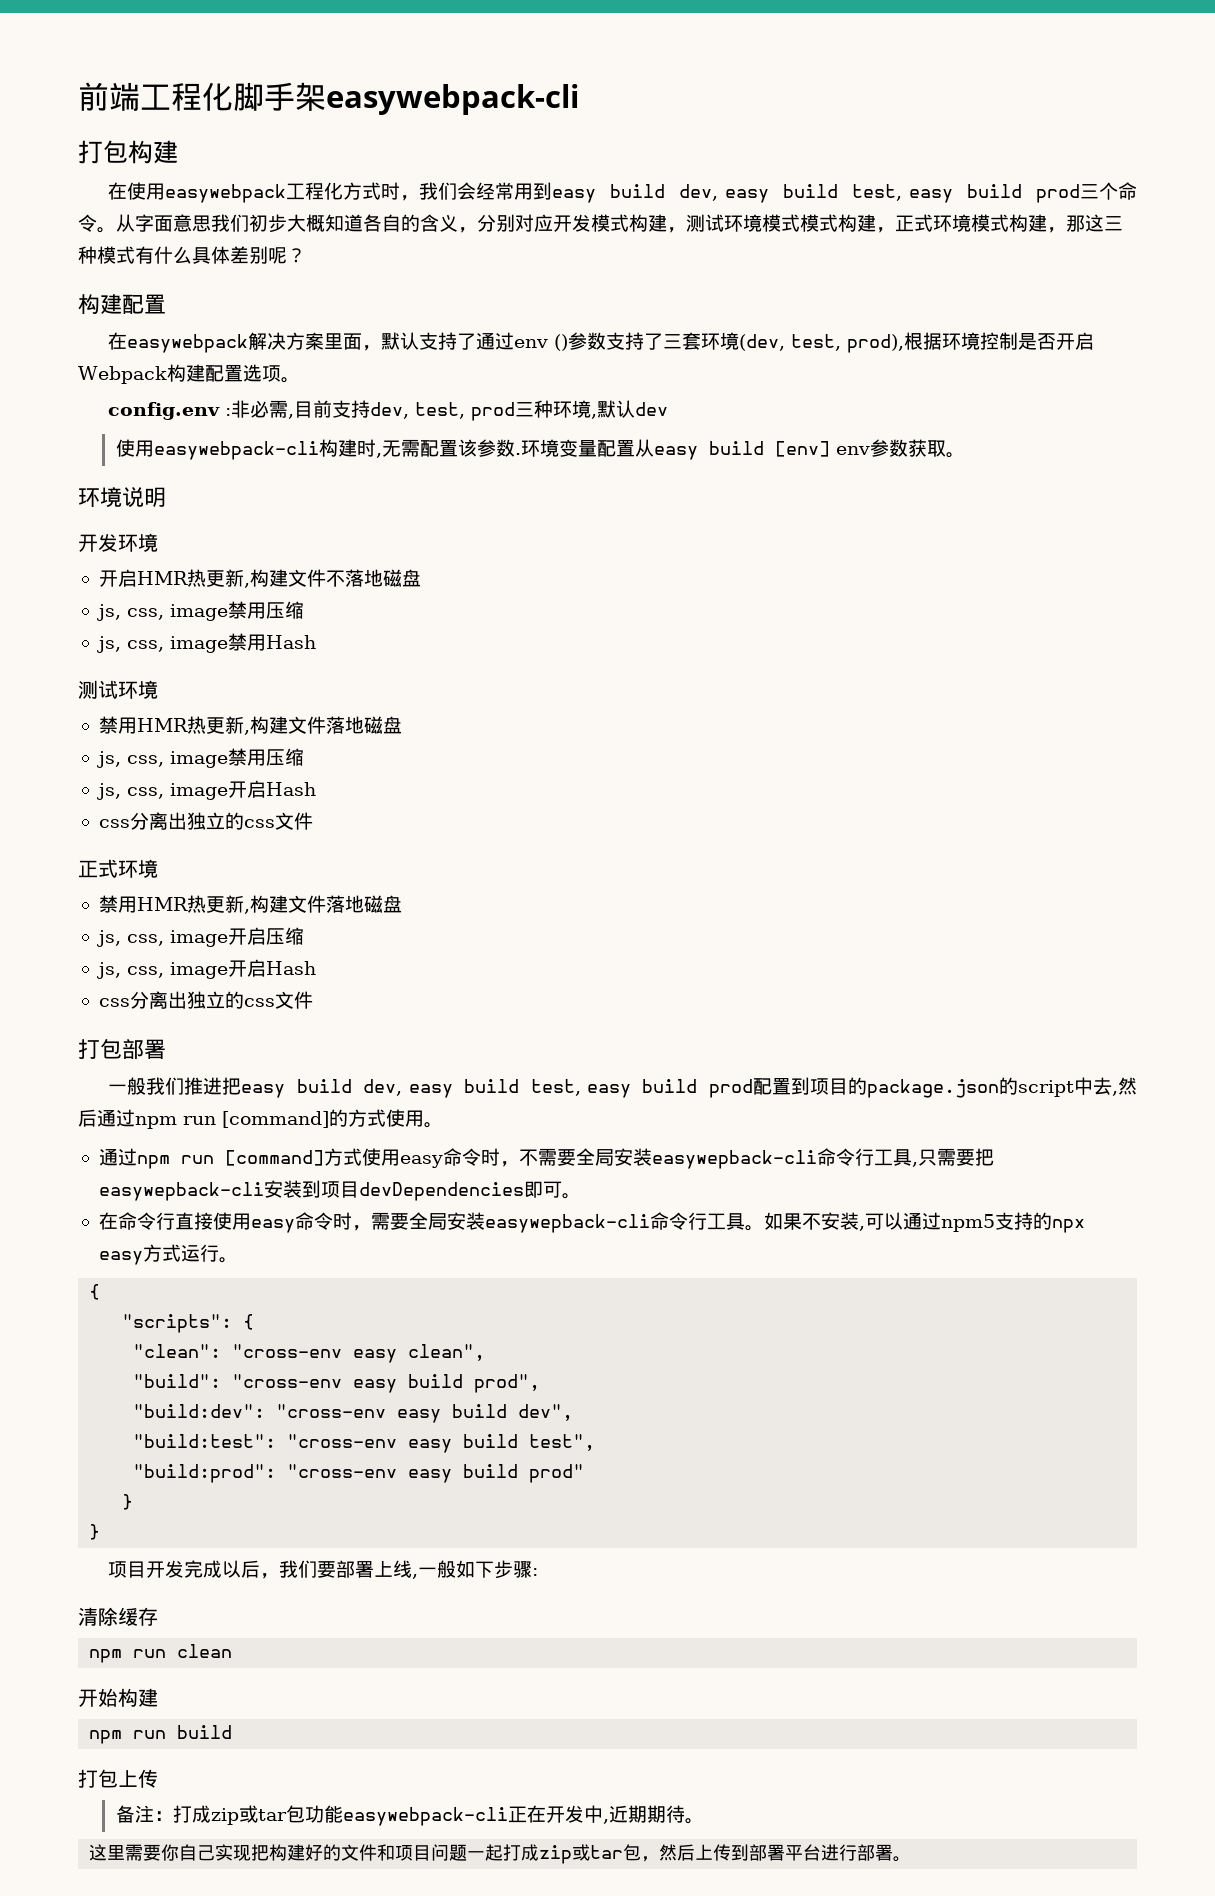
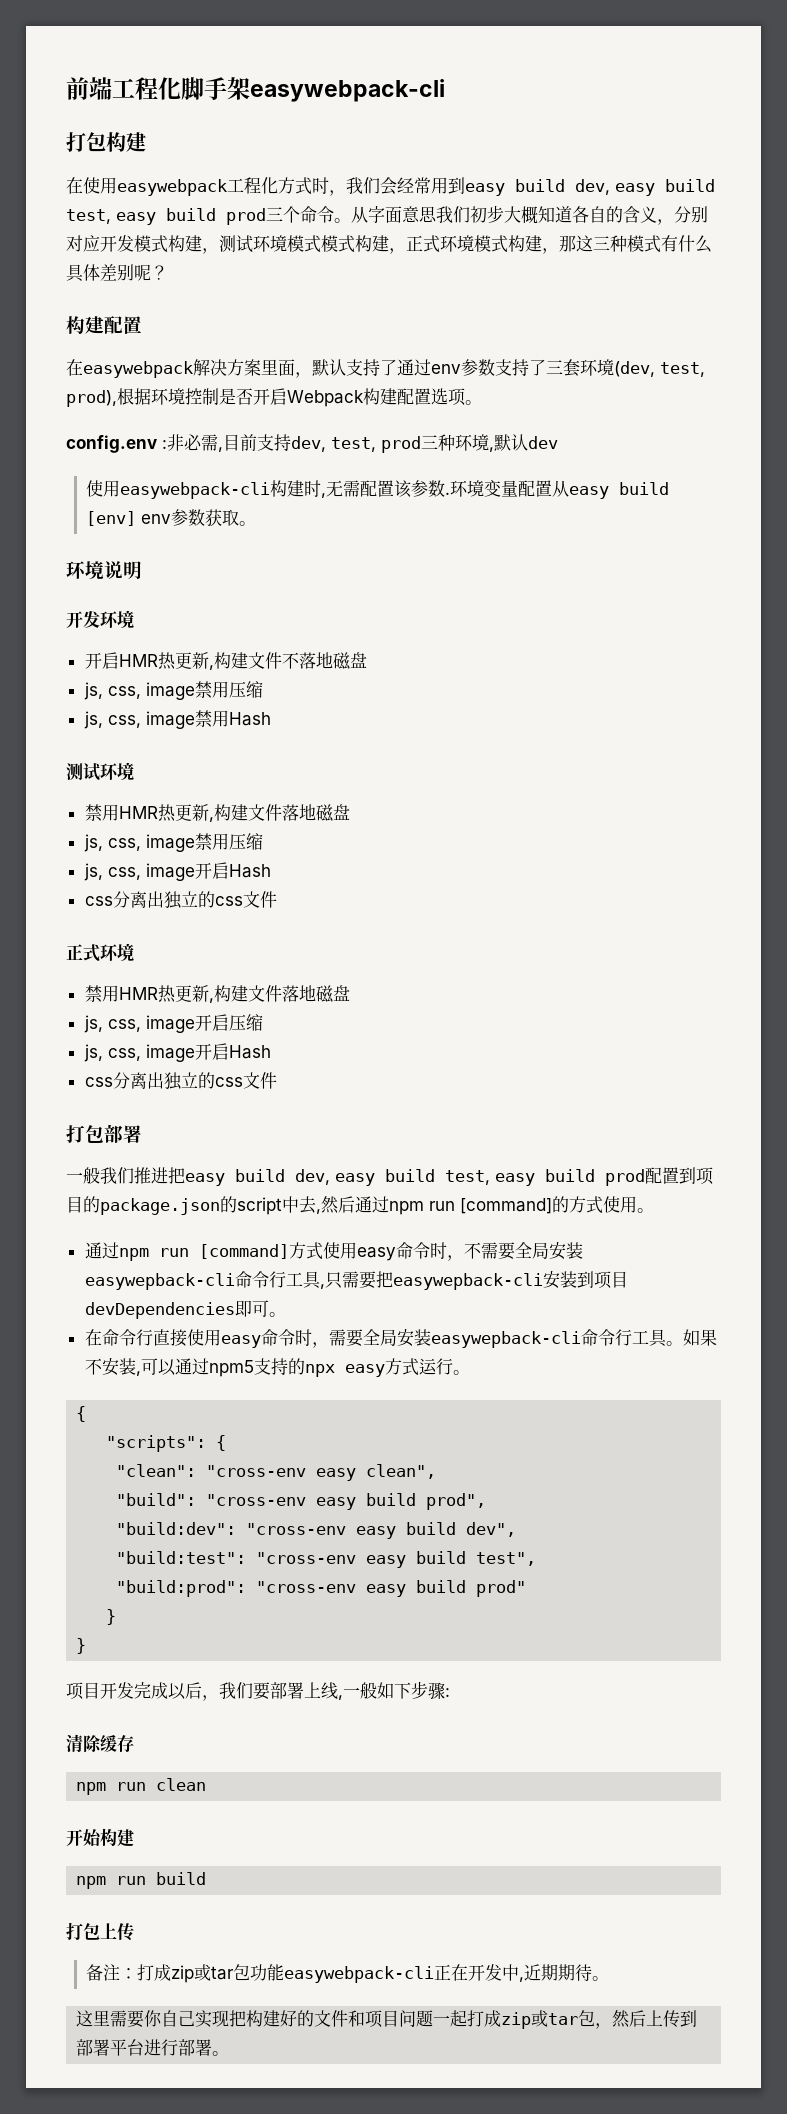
- 在easywebpack解决方案里面，默认支持了通过env ()参数支持了三套环境(dev, test, prod),根据环境控制是否开启Webpack构建配置选项。
+ 在easywebpack解决方案里面，默认支持了通过env参数支持了三套环境(dev, test, prod),根据环境控制是否开启Webpack构建配置选项。

